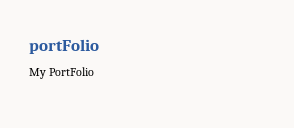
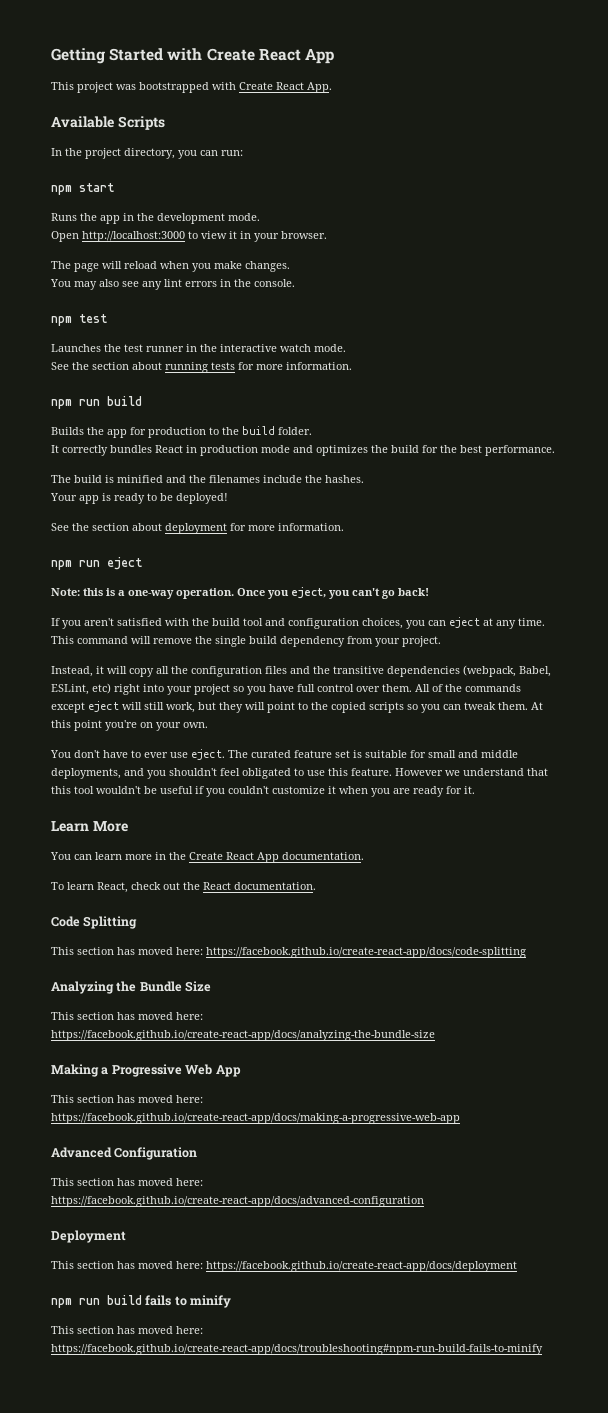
- portFolio
- My PortFolio
+ Getting Started with Create React App
+ This project was bootstrapped with Create React App.
+ Available Scripts
+ In the project directory, you can run:
+ npm start
+ Runs the app in the development mode.
+ Open http://localhost:3000 to view it in your browser.
+ The page will reload when you make changes.
+ You may also see any lint errors in the console.
+ npm test
+ Launches the test runner in the interactive watch mode.
+ See the section about running tests for more information.
+ npm run build
+ Builds the app for production to the build folder.
+ It correctly bundles React in production mode and optimizes the build for the best performance.
+ The build is minified and the filenames include the hashes.
+ Your app is ready to be deployed!
+ See the section about deployment for more information.
+ npm run eject
+ Note: this is a one-way operation. Once you eject, you can't go back!
+ If you aren't satisfied with the build tool and configuration choices, you can eject at any time. This command will remove the single build dependency from your project.
+ Instead, it will copy all the configuration files and the transitive dependencies (webpack, Babel, ESLint, etc) right into your project so you have full control over them. All of the commands except eject will still work, but they will point to the copied scripts so you can tweak them. At this point you're on your own.
+ You don't have to ever use eject. The curated feature set is suitable for small and middle deployments, and you shouldn't feel obligated to use this feature. However we understand that this tool wouldn't be useful if you couldn't customize it when you are ready for it.
+ Learn More
+ You can learn more in the Create React App documentation.
+ To learn React, check out the React documentation.
+ Code Splitting
+ This section has moved here: https://facebook.github.io/create-react-app/docs/code-splitting
+ Analyzing the Bundle Size
+ This section has moved here: https://facebook.github.io/create-react-app/docs/analyzing-the-bundle-size
+ Making a Progressive Web App
+ This section has moved here: https://facebook.github.io/create-react-app/docs/making-a-progressive-web-app
+ Advanced Configuration
+ This section has moved here: https://facebook.github.io/create-react-app/docs/advanced-configuration
+ Deployment
+ This section has moved here: https://facebook.github.io/create-react-app/docs/deployment
+ npm run build fails to minify
+ This section has moved here: https://facebook.github.io/create-react-app/docs/troubleshooting#npm-run-build-fails-to-minify

